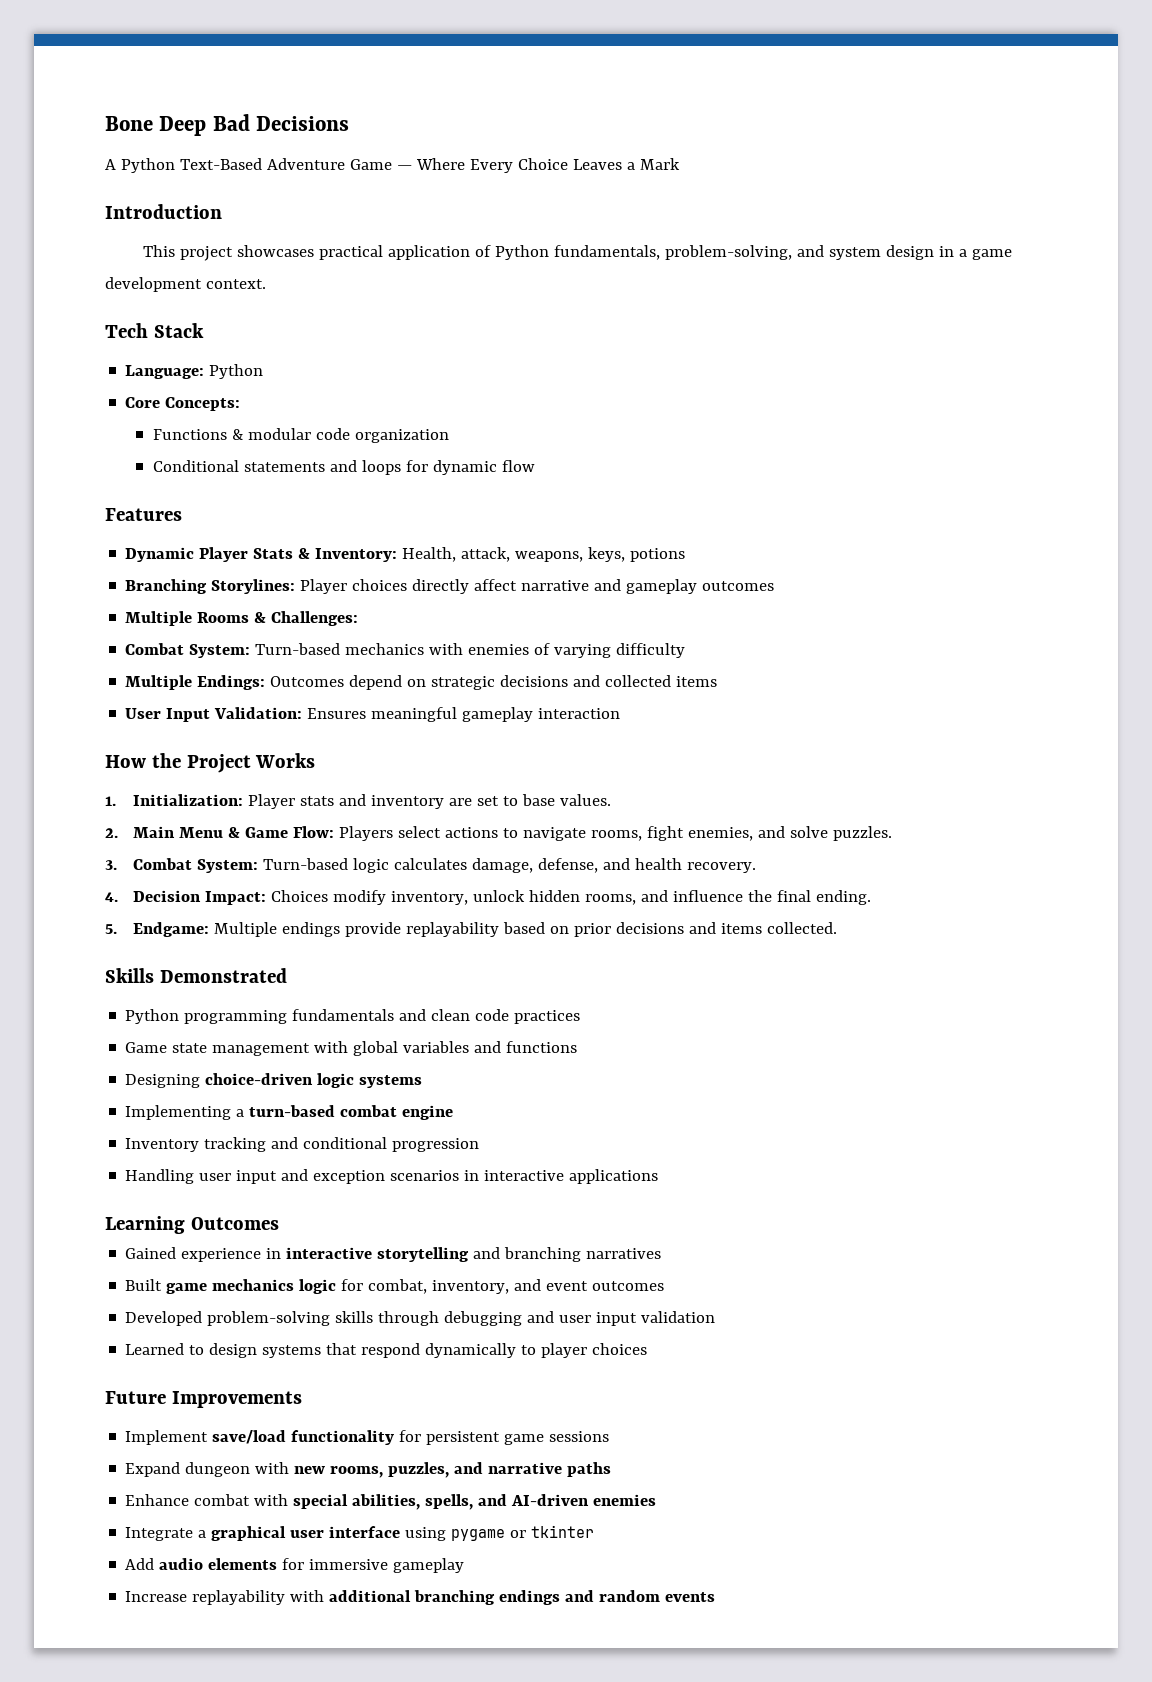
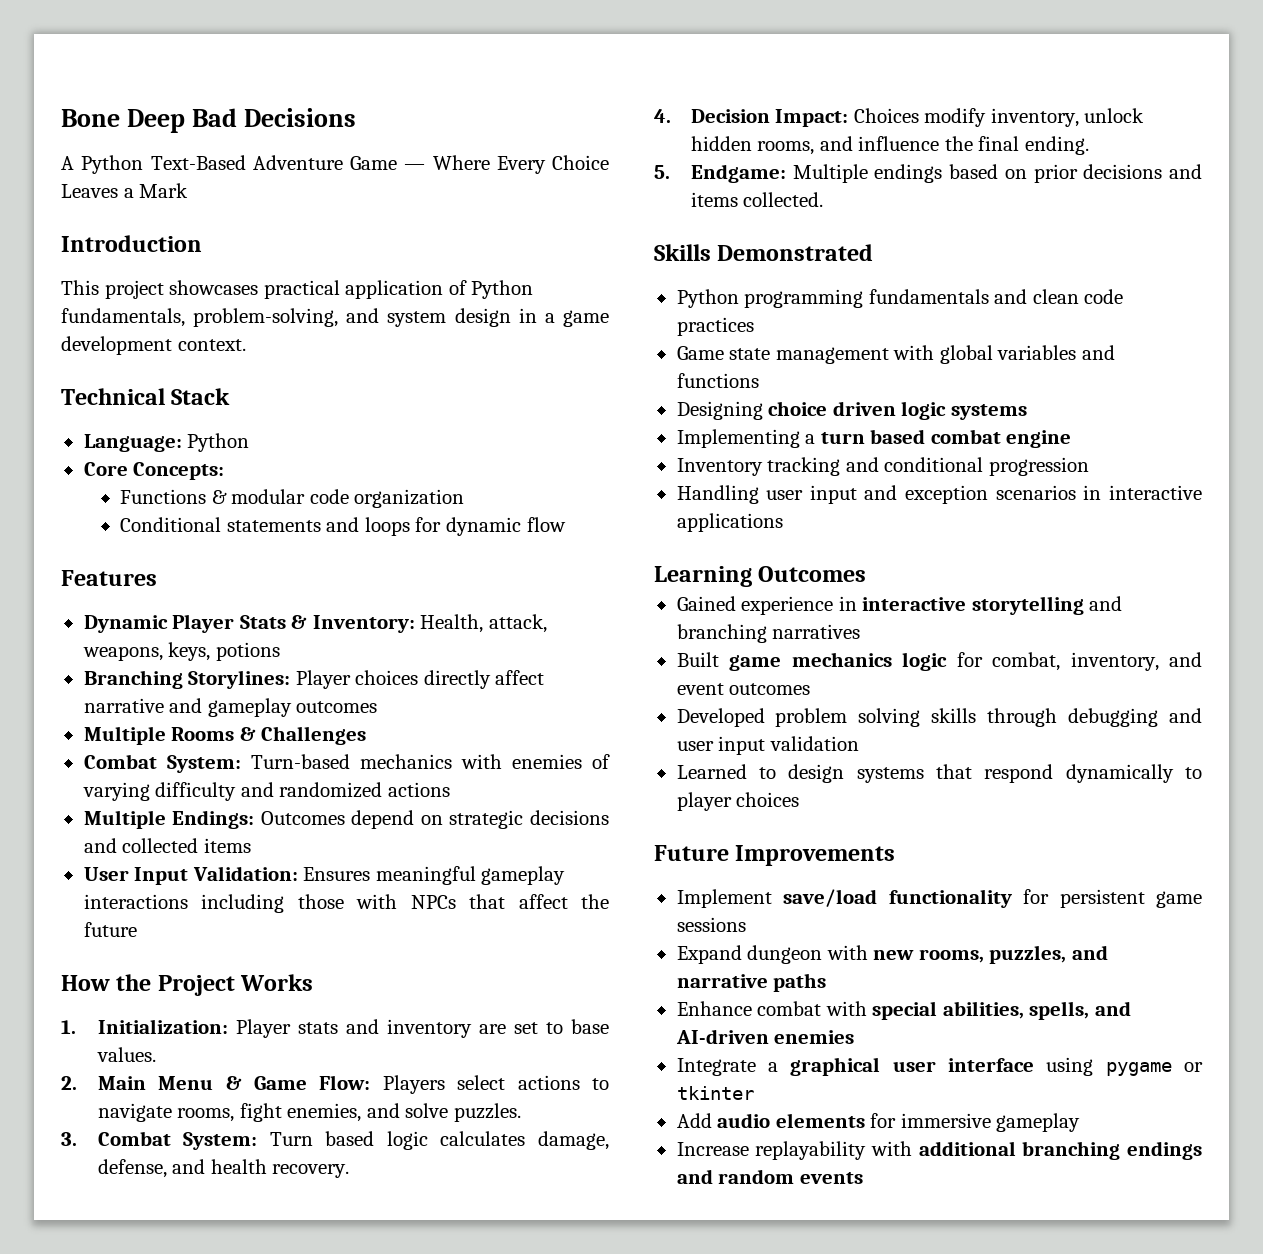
- Tech Stack
+ Technical Stack
- Multiple Rooms & Challenges:
+ Multiple Rooms & Challenges
- Combat System: Turn-based mechanics with enemies of varying difficulty
+ Combat System: Turn-based mechanics with enemies of varying difficulty and randomized actions
- User Input Validation: Ensures meaningful gameplay interaction
+ User Input Validation: Ensures meaningful gameplay interactions including those with NPCs that affect the future
- 3. Combat System: Turn-based logic calculates damage, defense, and health recovery.
+ 3. Combat System: Turn based logic calculates damage, defense, and health recovery.
- 5. Endgame: Multiple endings provide replayability based on prior decisions and items collected.
+ 5. Endgame: Multiple endings based on prior decisions and items collected.
- Designing choice-driven logic systems
+ Designing choice driven logic systems
- Implementing a turn-based combat engine
+ Implementing a turn based combat engine
- Developed problem-solving skills through debugging and user input validation
+ Developed problem solving skills through debugging and user input validation

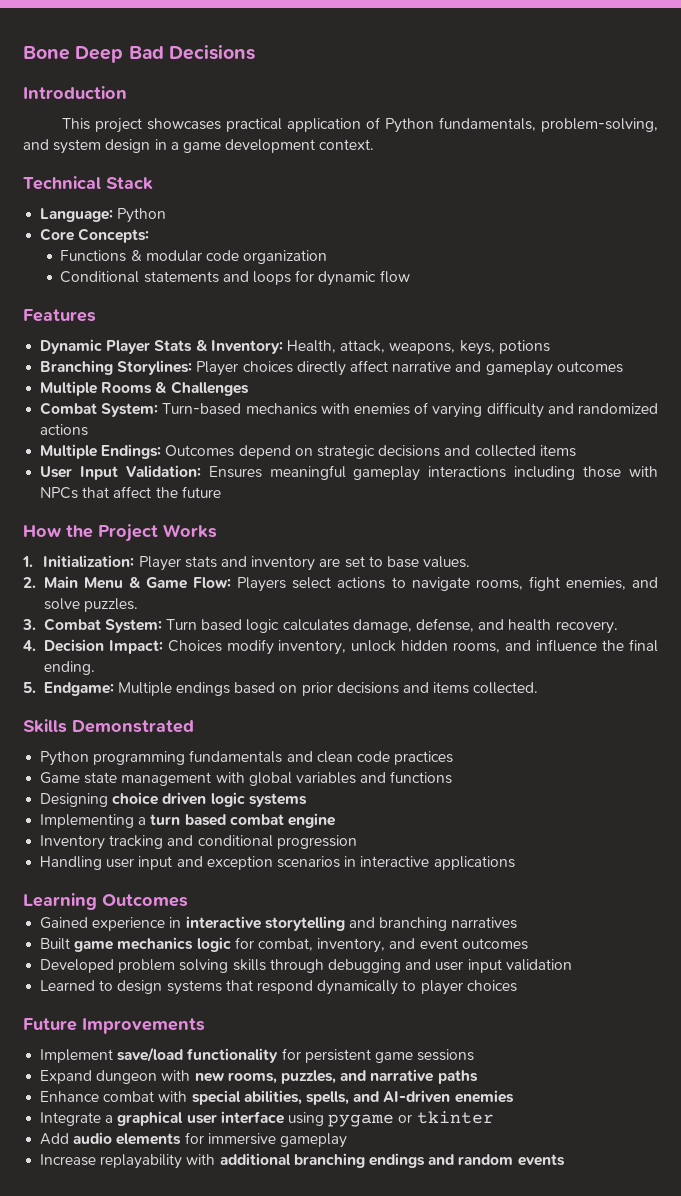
- A Python Text-Based Adventure Game — Where Every Choice Leaves a Mark

